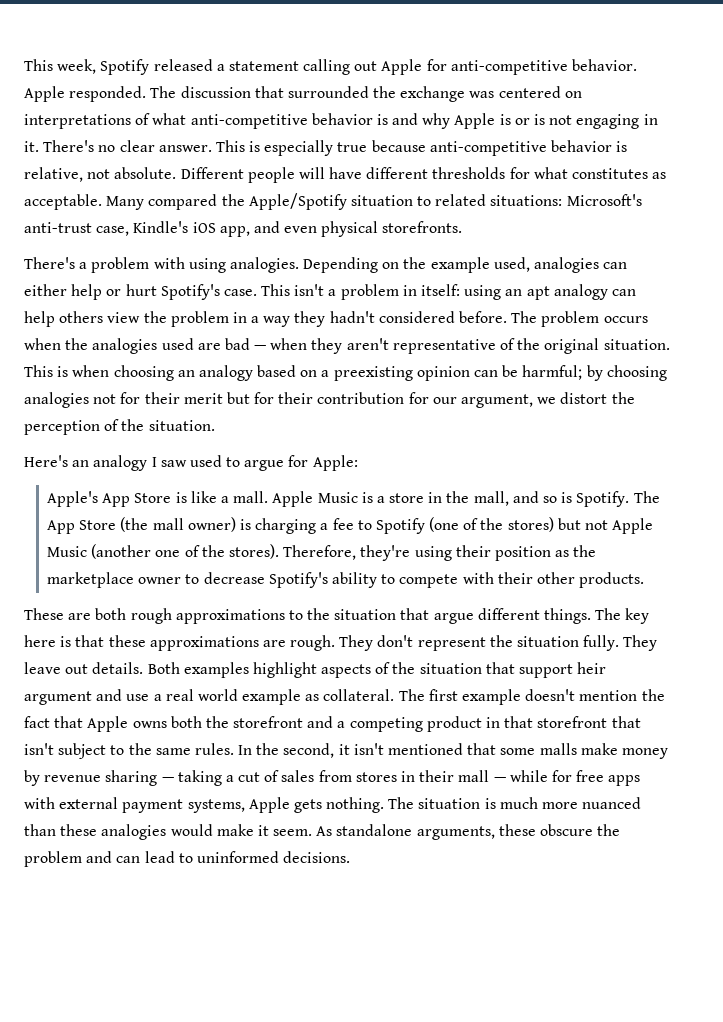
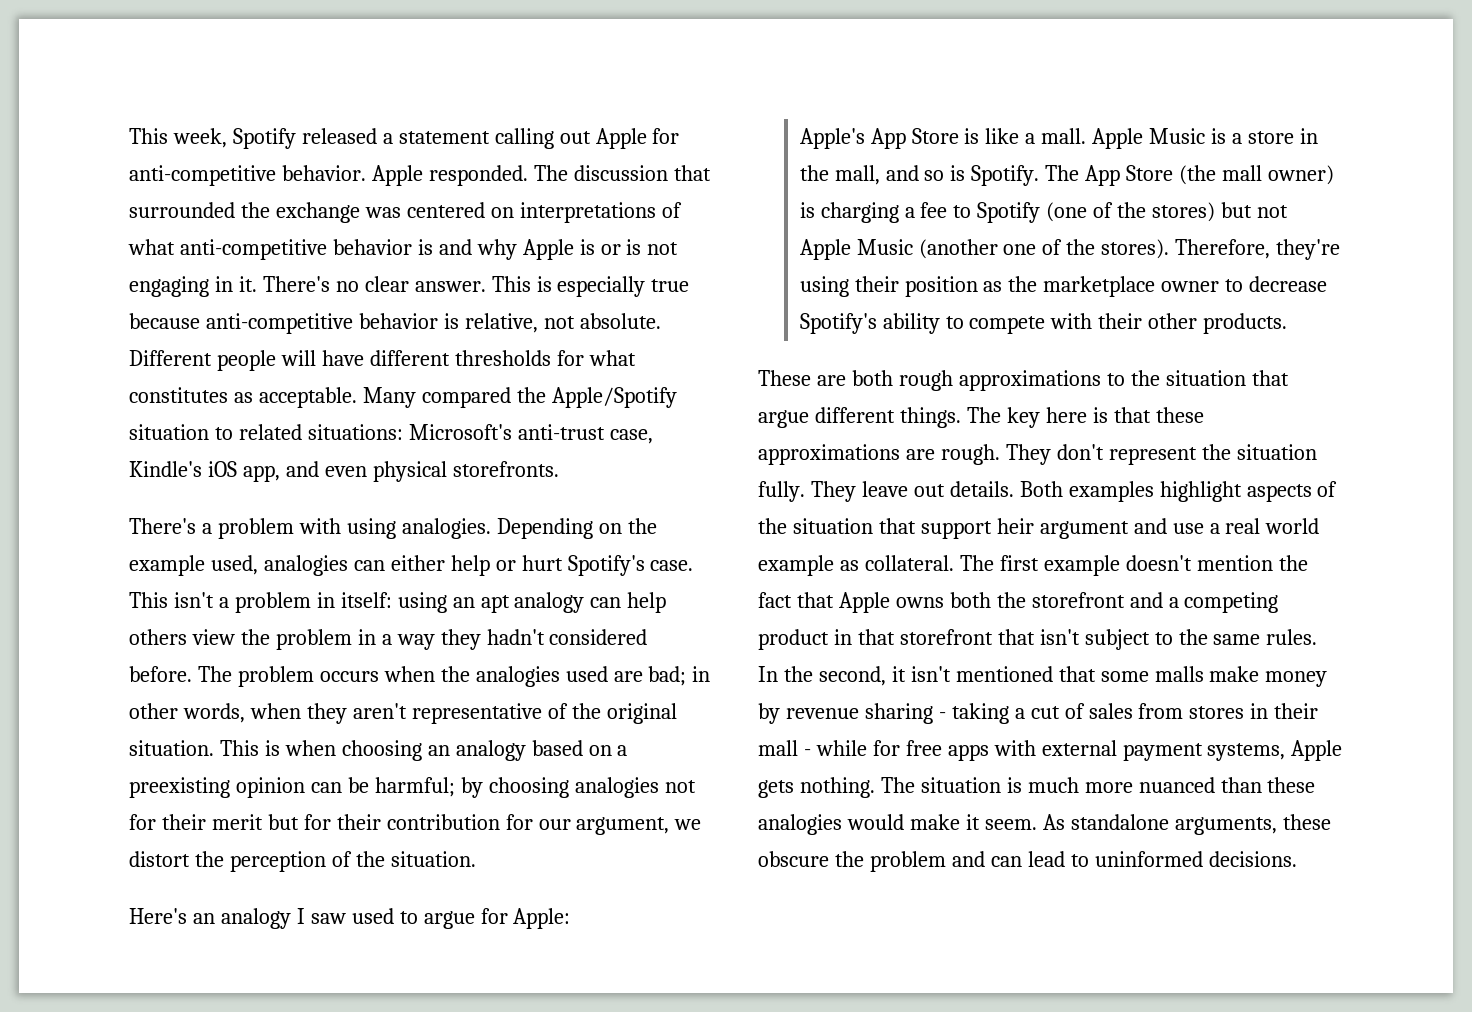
- The problem occurs when the analogies used are bad — when they aren't representative of the original situation.
+ The problem occurs when the analogies used are bad; in other words, when they aren't representative of the original situation.
- In the second, it isn't mentioned that some malls make money by revenue sharing — taking a cut of sales from stores in their mall — while for free apps with external payment systems, Apple gets nothing.
+ In the second, it isn't mentioned that some malls make money by revenue sharing - taking a cut of sales from stores in their mall - while for free apps with external payment systems, Apple gets nothing.

